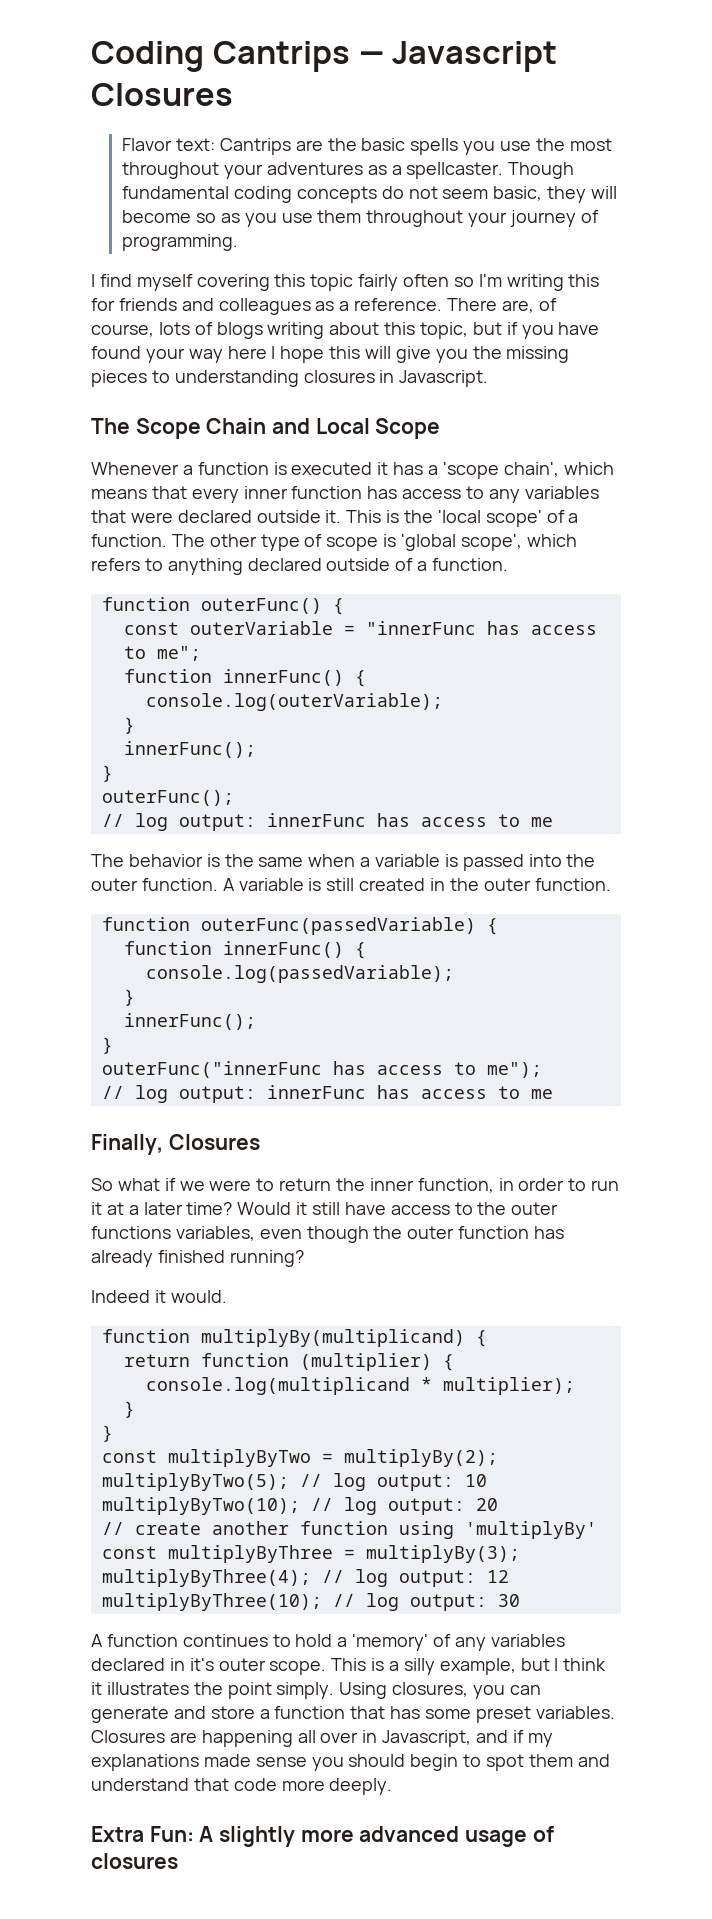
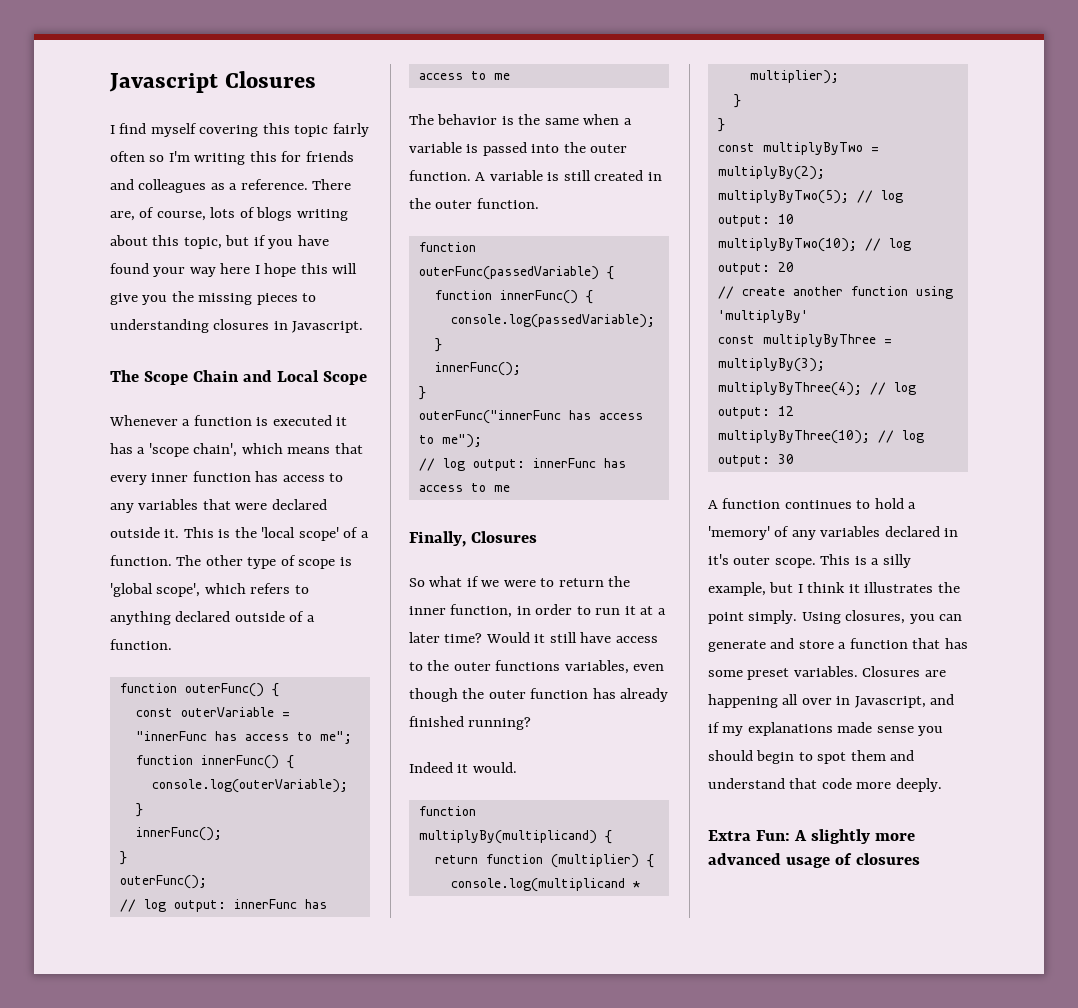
- Coding Cantrips — Javascript Closures
+ Javascript Closures
- Flavor text: Cantrips are the basic spells you use the most throughout your adventures as a spellcaster. Though fundamental coding concepts do not seem basic, they will become so as you use them throughout your journey of programming.

